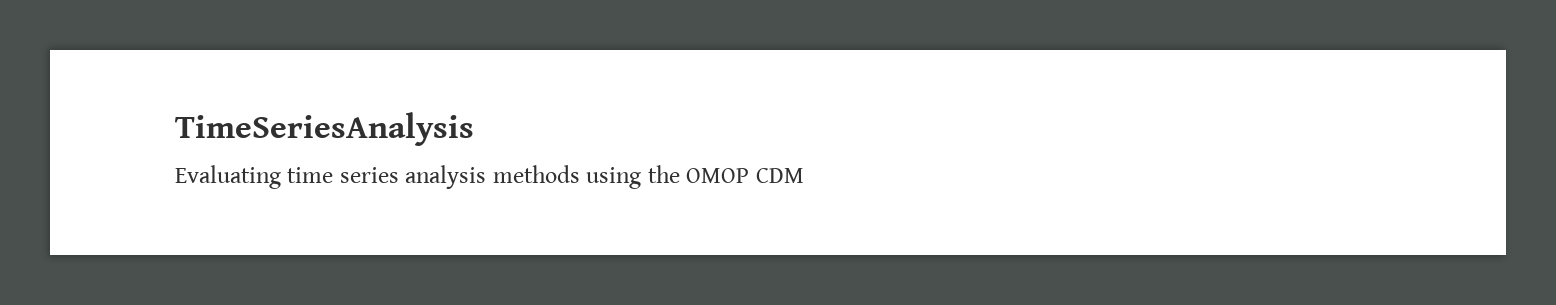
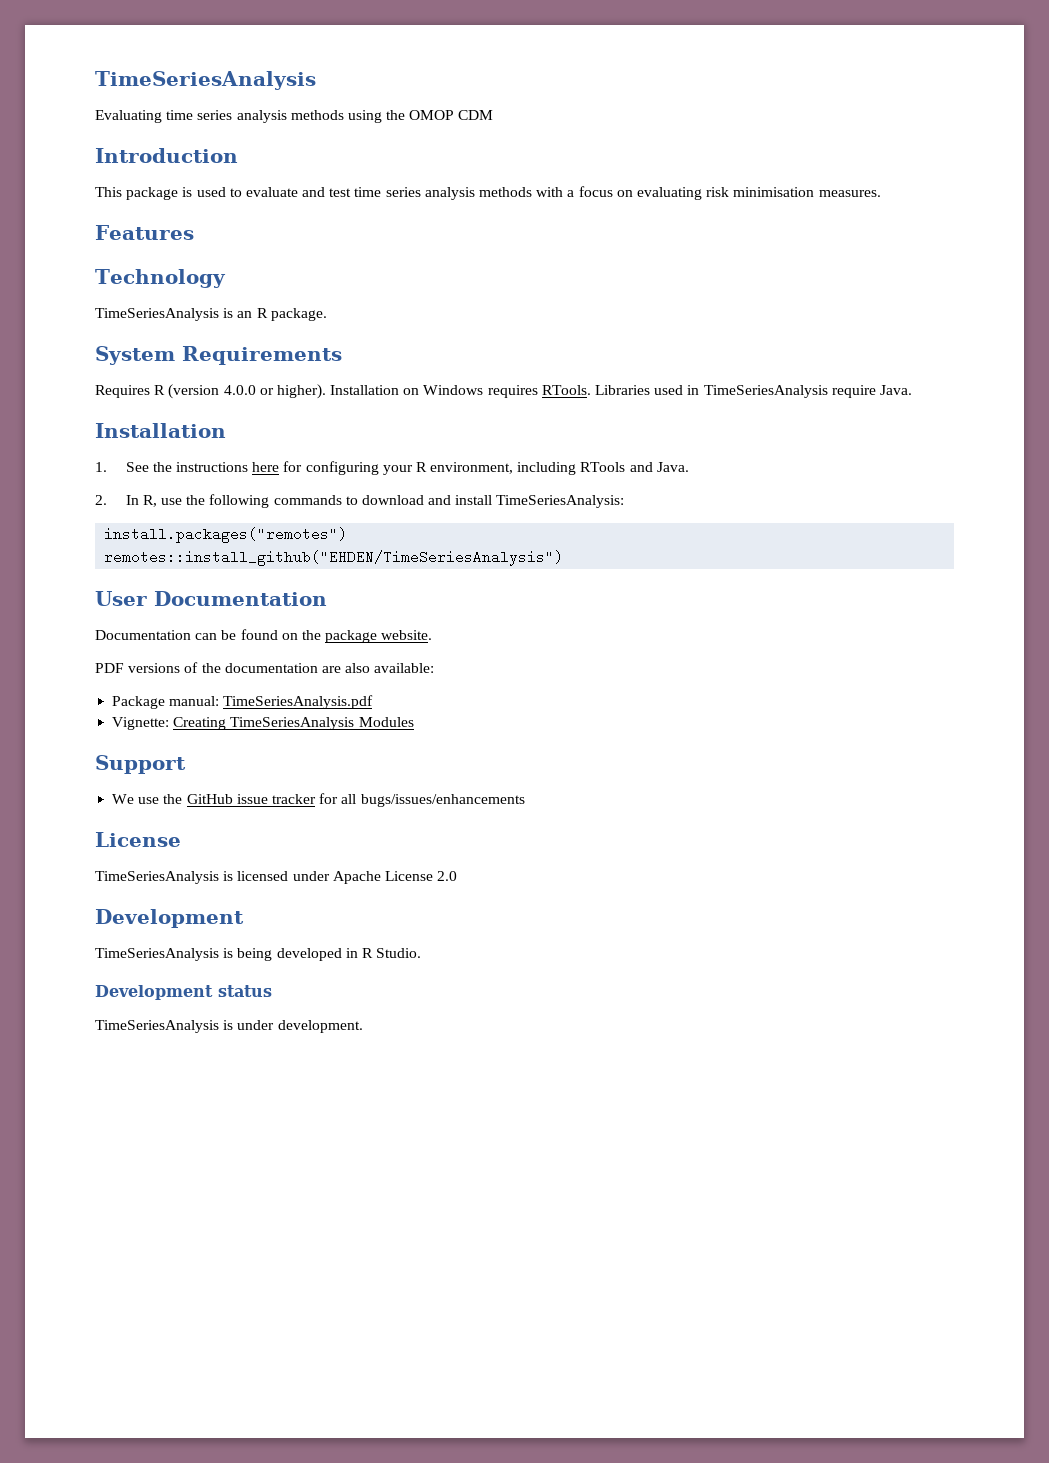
+ Introduction
+ This package is used to evaluate and test time series analysis methods with a focus on evaluating risk minimisation measures.
+ Features
+ Technology
+ TimeSeriesAnalysis is an R package.
+ System Requirements
+ Requires R (version 4.0.0 or higher). Installation on Windows requires RTools. Libraries used in TimeSeriesAnalysis require Java.
+ Installation
+ 1. See the instructions here for configuring your R environment, including RTools and Java.
+ 2. In R, use the following commands to download and install TimeSeriesAnalysis:
+ install.packages("remotes")
+ remotes::install_github("EHDEN/TimeSeriesAnalysis")
+ User Documentation
+ Documentation can be found on the package website.
+ PDF versions of the documentation are also available:
+ Package manual: TimeSeriesAnalysis.pdf
+ Vignette: Creating TimeSeriesAnalysis Modules
+ Support
+ We use the GitHub issue tracker for all bugs/issues/enhancements
+ License
+ TimeSeriesAnalysis is licensed under Apache License 2.0
+ Development
+ TimeSeriesAnalysis is being developed in R Studio.
+ Development status
+ TimeSeriesAnalysis is under development.

